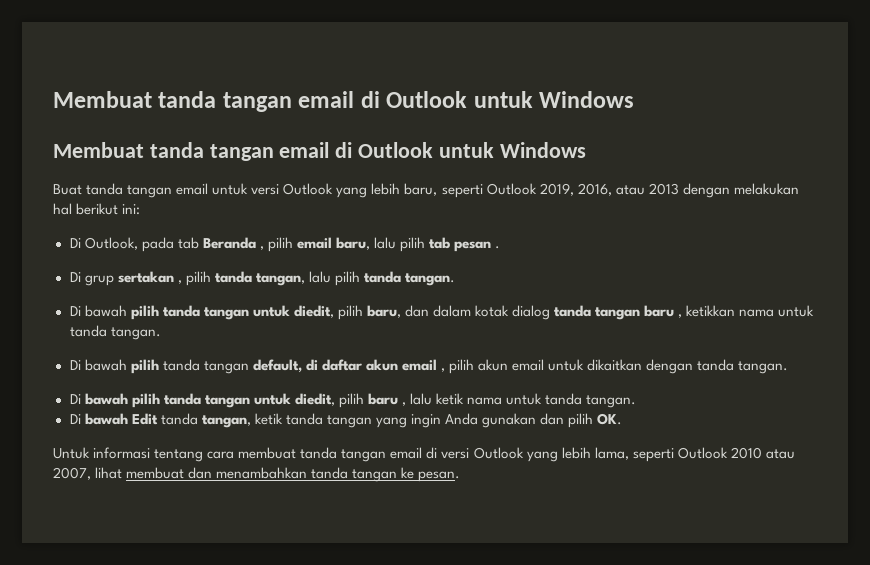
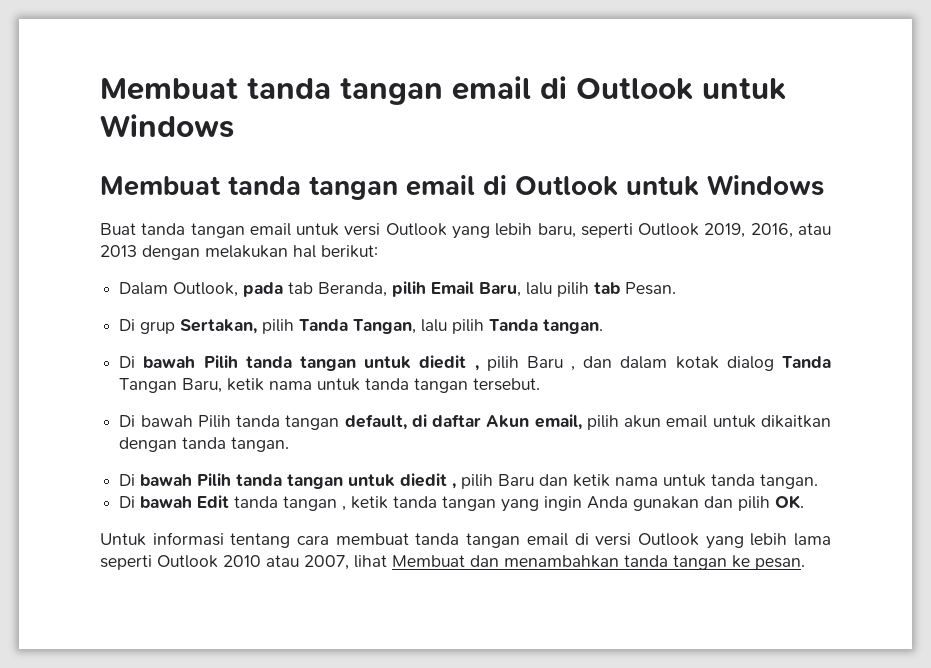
- Buat tanda tangan email untuk versi Outlook yang lebih baru, seperti Outlook 2019, 2016, atau 2013 dengan melakukan hal berikut ini:
- Di Outlook, pada tab Beranda , pilih email baru, lalu pilih tab pesan .
+ Buat tanda tangan email untuk versi Outlook yang lebih baru, seperti Outlook 2019, 2016, atau 2013 dengan melakukan hal berikut:
+ Dalam Outlook, pada tab Beranda, pilih Email Baru, lalu pilih tab Pesan.
- Di grup sertakan , pilih tanda tangan, lalu pilih tanda tangan.
- Di bawah pilih tanda tangan untuk diedit, pilih baru, dan dalam kotak dialog tanda tangan baru , ketikkan nama untuk tanda tangan.
- Di bawah pilih tanda tangan default, di daftar akun email , pilih akun email untuk dikaitkan dengan tanda tangan.
+ Di grup Sertakan, pilih Tanda Tangan, lalu pilih Tanda tangan.
+ Di bawah Pilih tanda tangan untuk diedit , pilih Baru , dan dalam kotak dialog Tanda Tangan Baru, ketik nama untuk tanda tangan tersebut.
+ Di bawah Pilih tanda tangan default, di daftar Akun email, pilih akun email untuk dikaitkan dengan tanda tangan.
- Di bawah pilih tanda tangan untuk diedit, pilih baru , lalu ketik nama untuk tanda tangan.
+ Di bawah Pilih tanda tangan untuk diedit , pilih Baru dan ketik nama untuk tanda tangan.
- Di bawah Edit tanda tangan, ketik tanda tangan yang ingin Anda gunakan dan pilih OK.
+ Di bawah Edit tanda tangan , ketik tanda tangan yang ingin Anda gunakan dan pilih OK.
- Untuk informasi tentang cara membuat tanda tangan email di versi Outlook yang lebih lama, seperti Outlook 2010 atau 2007, lihat membuat dan menambahkan tanda tangan ke pesan.
+ Untuk informasi tentang cara membuat tanda tangan email di versi Outlook yang lebih lama seperti Outlook 2010 atau 2007, lihat Membuat dan menambahkan tanda tangan ke pesan.

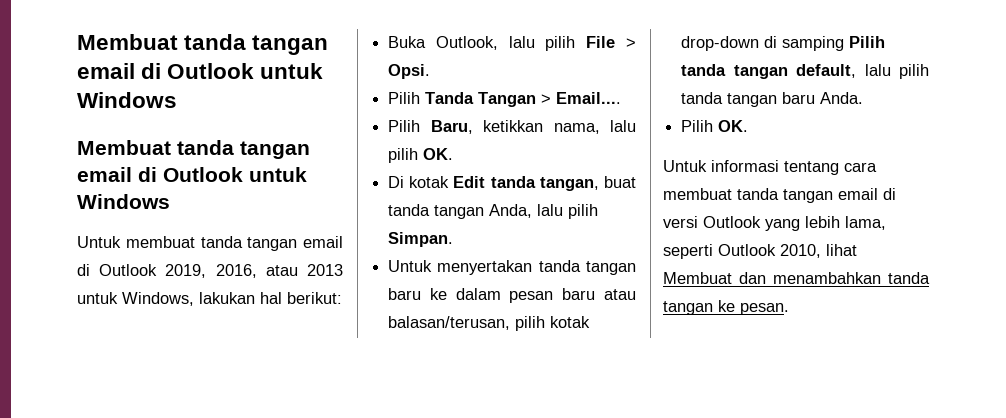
- Buat tanda tangan email untuk versi Outlook yang lebih baru, seperti Outlook 2019, 2016, atau 2013 dengan melakukan hal berikut:
+ Untuk membuat tanda tangan email di Outlook 2019, 2016, atau 2013 untuk Windows, lakukan hal berikut:
- Dalam Outlook, pada tab Beranda, pilih Email Baru, lalu pilih tab Pesan.
- Di grup Sertakan, pilih Tanda Tangan, lalu pilih Tanda tangan.
- Di bawah Pilih tanda tangan untuk diedit , pilih Baru , dan dalam kotak dialog Tanda Tangan Baru, ketik nama untuk tanda tangan tersebut.
- Di bawah Pilih tanda tangan default, di daftar Akun email, pilih akun email untuk dikaitkan dengan tanda tangan.
- Di bawah Pilih tanda tangan untuk diedit , pilih Baru dan ketik nama untuk tanda tangan.
- Di bawah Edit tanda tangan , ketik tanda tangan yang ingin Anda gunakan dan pilih OK.
+ Buka Outlook, lalu pilih File > Opsi.
+ Pilih Tanda Tangan > Email....
+ Pilih Baru, ketikkan nama, lalu pilih OK.
+ Di kotak Edit tanda tangan, buat tanda tangan Anda, lalu pilih Simpan.
+ Untuk menyertakan tanda tangan baru ke dalam pesan baru atau balasan/terusan, pilih kotak drop-down di samping Pilih tanda tangan default, lalu pilih tanda tangan baru Anda.
+ Pilih OK.
- Untuk informasi tentang cara membuat tanda tangan email di versi Outlook yang lebih lama seperti Outlook 2010 atau 2007, lihat Membuat dan menambahkan tanda tangan ke pesan.
+ Untuk informasi tentang cara membuat tanda tangan email di versi Outlook yang lebih lama, seperti Outlook 2010, lihat Membuat dan menambahkan tanda tangan ke pesan.

